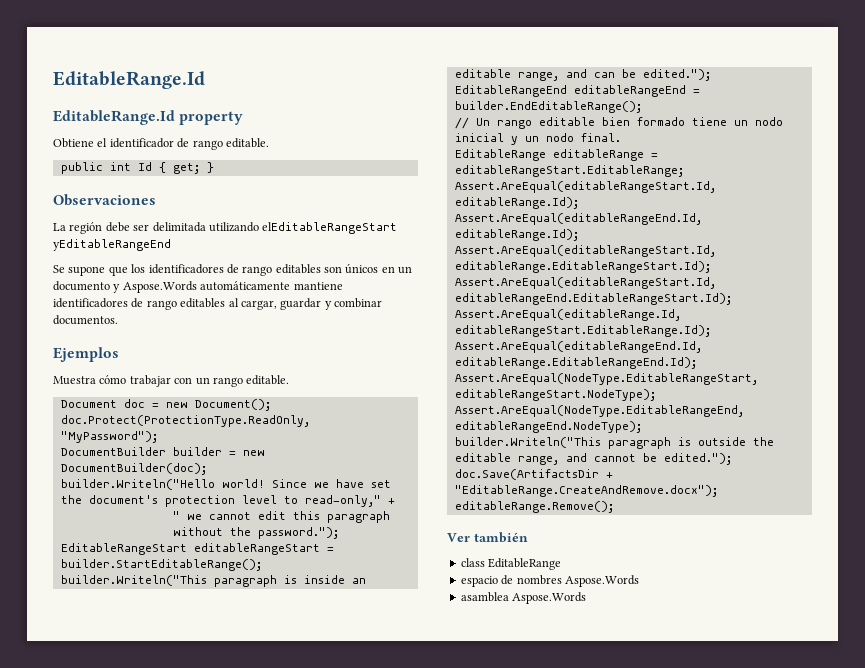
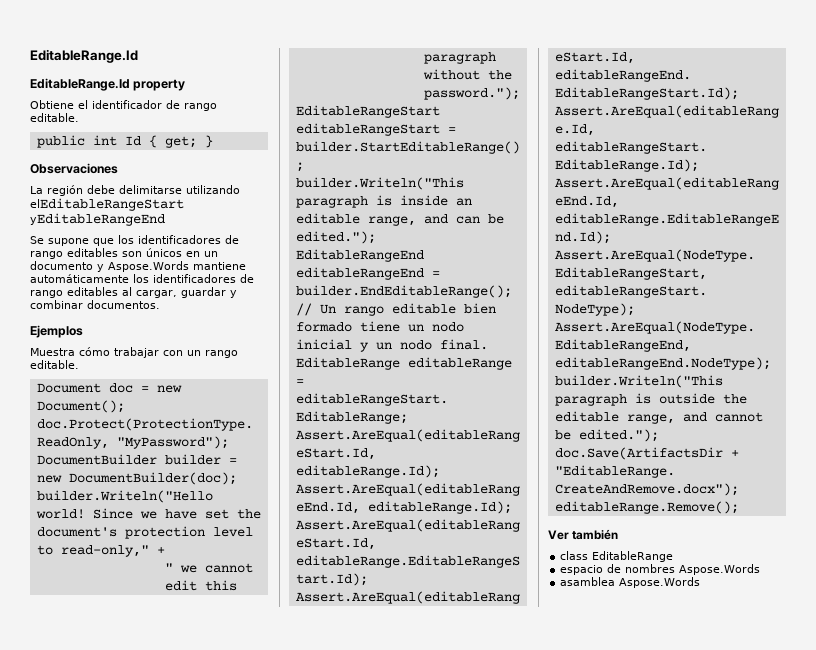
- La región debe ser delimitada utilizando elEditableRangeStart yEditableRangeEnd
+ La región debe delimitarse utilizando elEditableRangeStart yEditableRangeEnd
- Se supone que los identificadores de rango editables son únicos en un documento y Aspose.Words automáticamente mantiene identificadores de rango editables al cargar, guardar y combinar documentos.
+ Se supone que los identificadores de rango editables son únicos en un documento y Aspose.Words mantiene automáticamente los identificadores de rango editables al cargar, guardar y combinar documentos.

